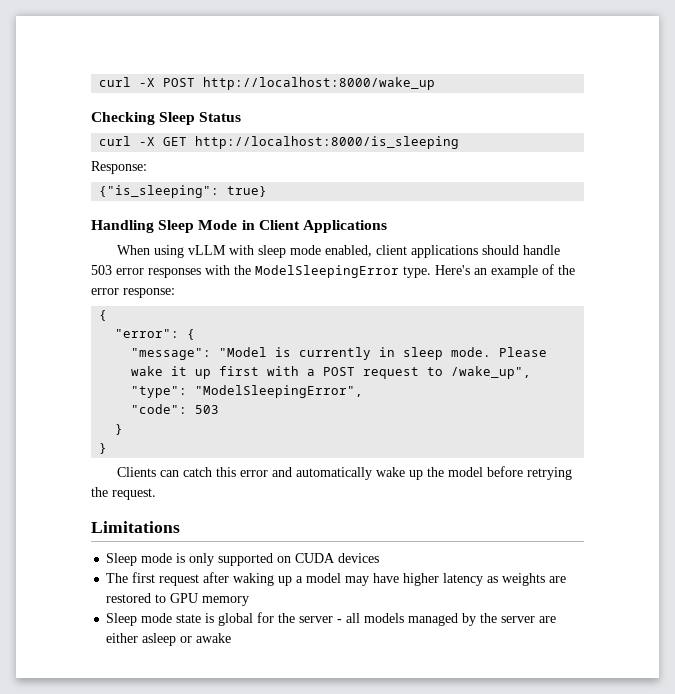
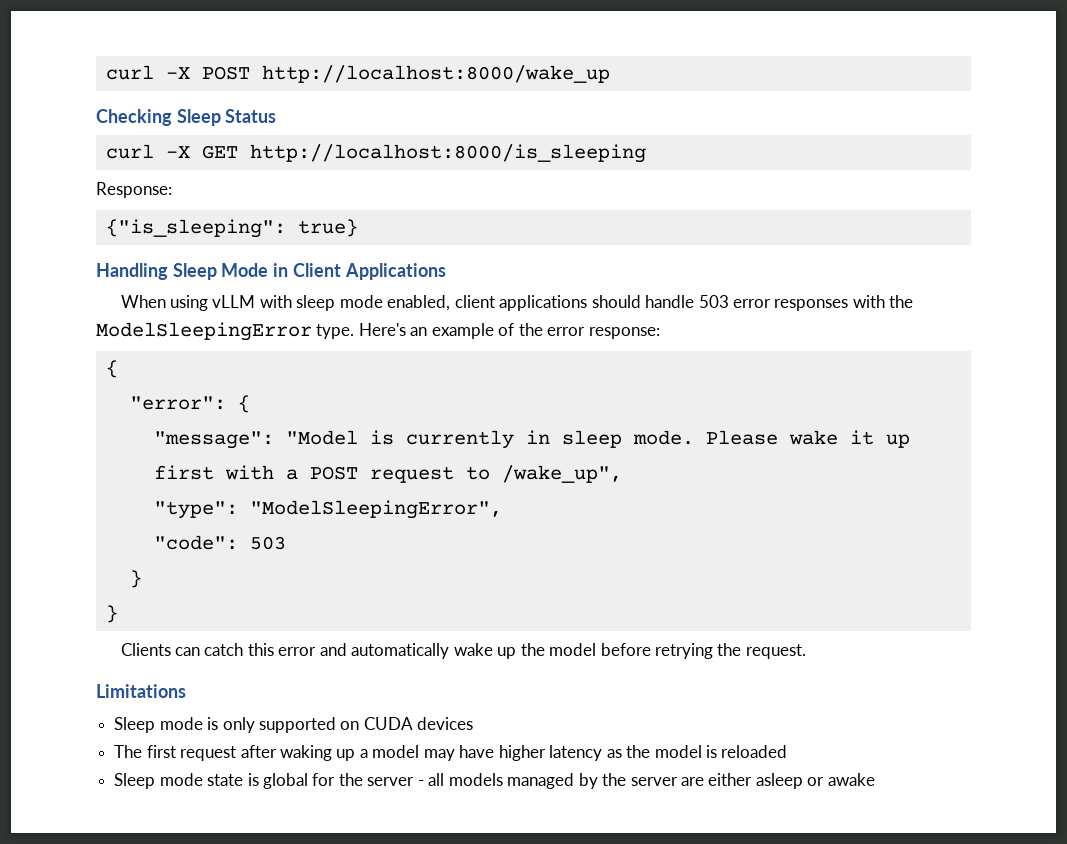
- The first request after waking up a model may have higher latency as weights are restored to GPU memory
+ The first request after waking up a model may have higher latency as the model is reloaded

